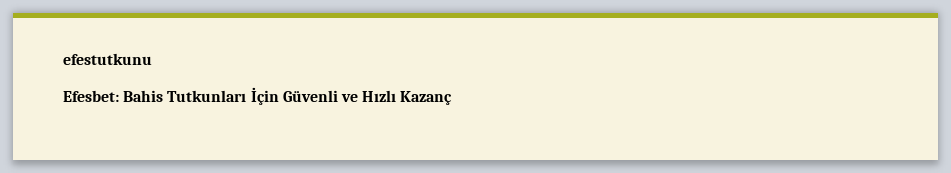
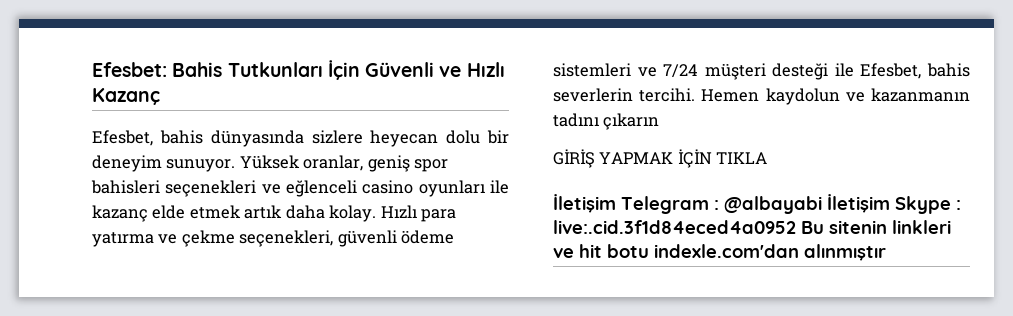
- efestutkunu
+ Efesbet, bahis dünyasında sizlere heyecan dolu bir deneyim sunuyor. Yüksek oranlar, geniş spor bahisleri seçenekleri ve eğlenceli casino oyunları ile kazanç elde etmek artık daha kolay. Hızlı para yatırma ve çekme seçenekleri, güvenli ödeme sistemleri ve 7/24 müşteri desteği ile Efesbet, bahis severlerin tercihi. Hemen kaydolun ve kazanmanın tadını çıkarın
+ GİRİŞ YAPMAK İÇİN TIKLA
+ İletişim Telegram : @albayabi İletişim Skype : live:.cid.3f1d84eced4a0952 Bu sitenin linkleri ve hit botu indexle.com'dan alınmıştır

